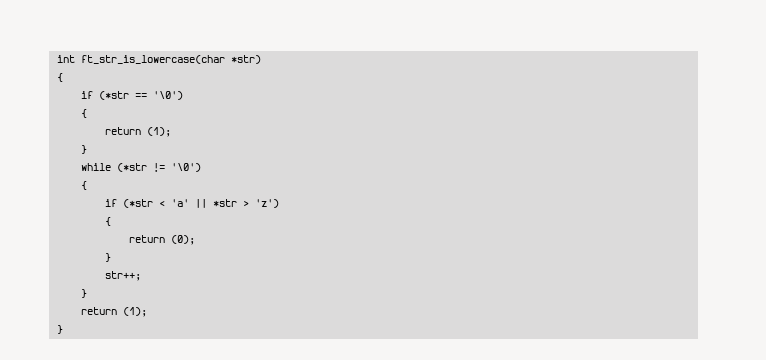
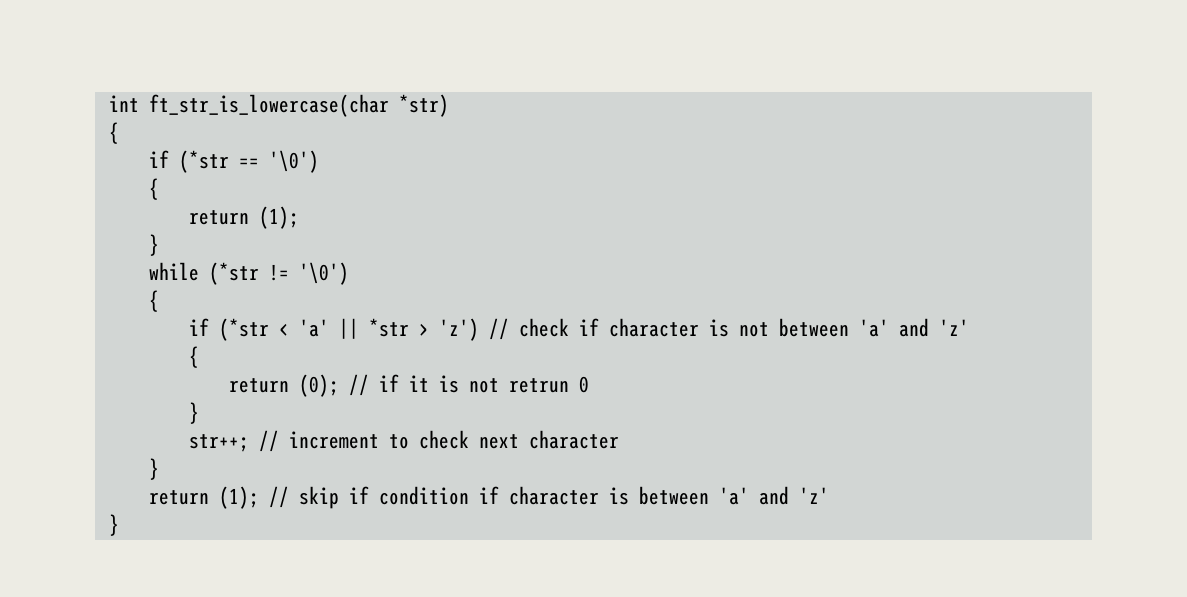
- if (*str < 'a' || *str > 'z')
+ if (*str < 'a' || *str > 'z') // check if character is not between 'a' and 'z'
  {
- return (0);
+ return (0); // if it is not retrun 0
  }
- str++;
+ str++; // increment to check next character
  }
- return (1);
+ return (1); // skip if condition if character is between 'a' and 'z'

